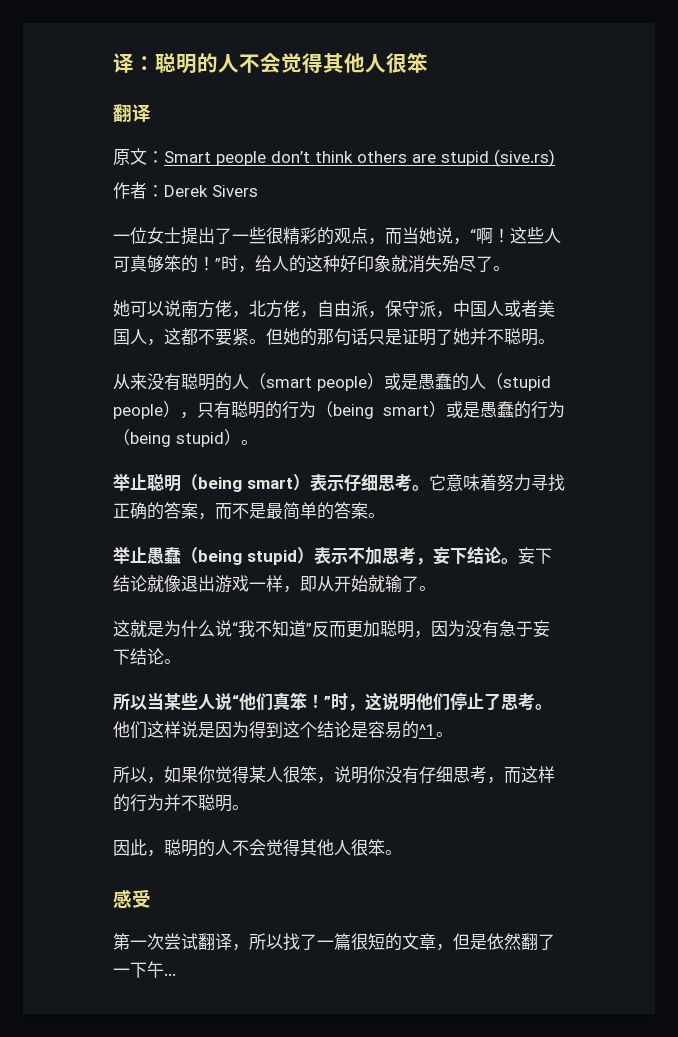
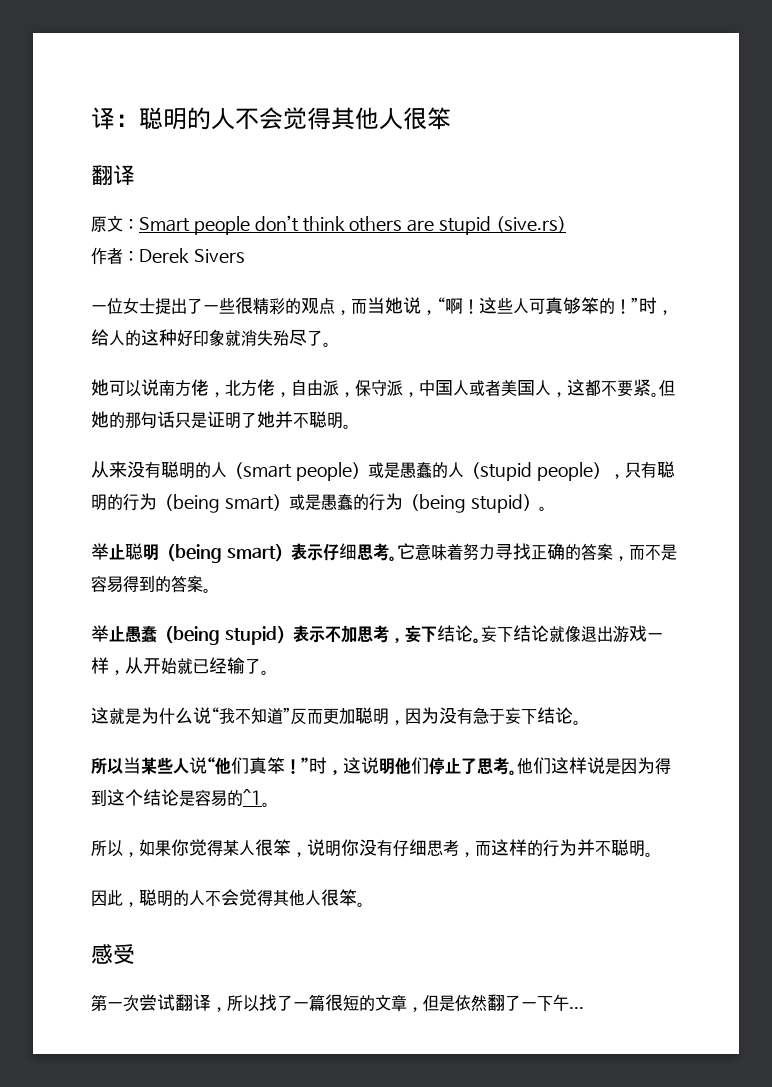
- 它意味着努力寻找正确的答案，而不是最简单的答案。
+ 它意味着努力寻找正确的答案，而不是容易得到的答案。
- 妄下结论就像退出游戏一样，即从开始就输了。
+ 妄下结论就像退出游戏一样，从开始就已经输了。

